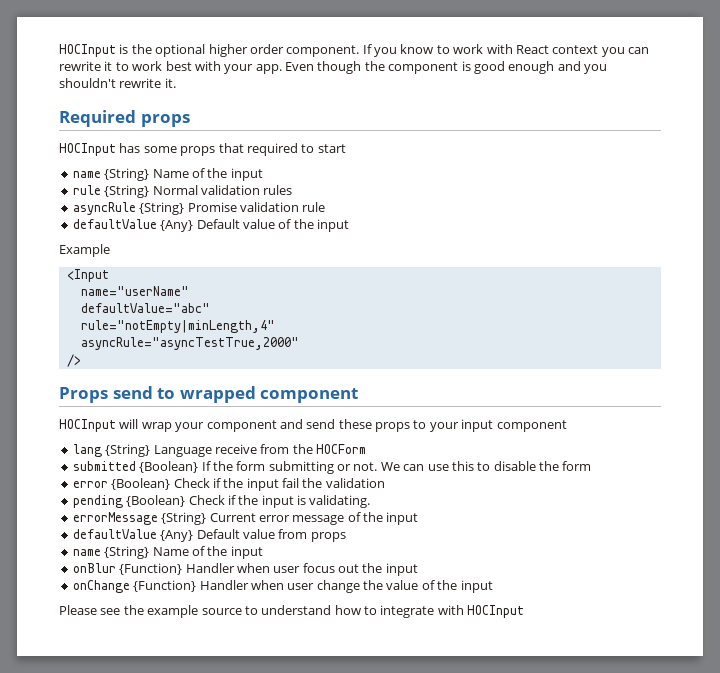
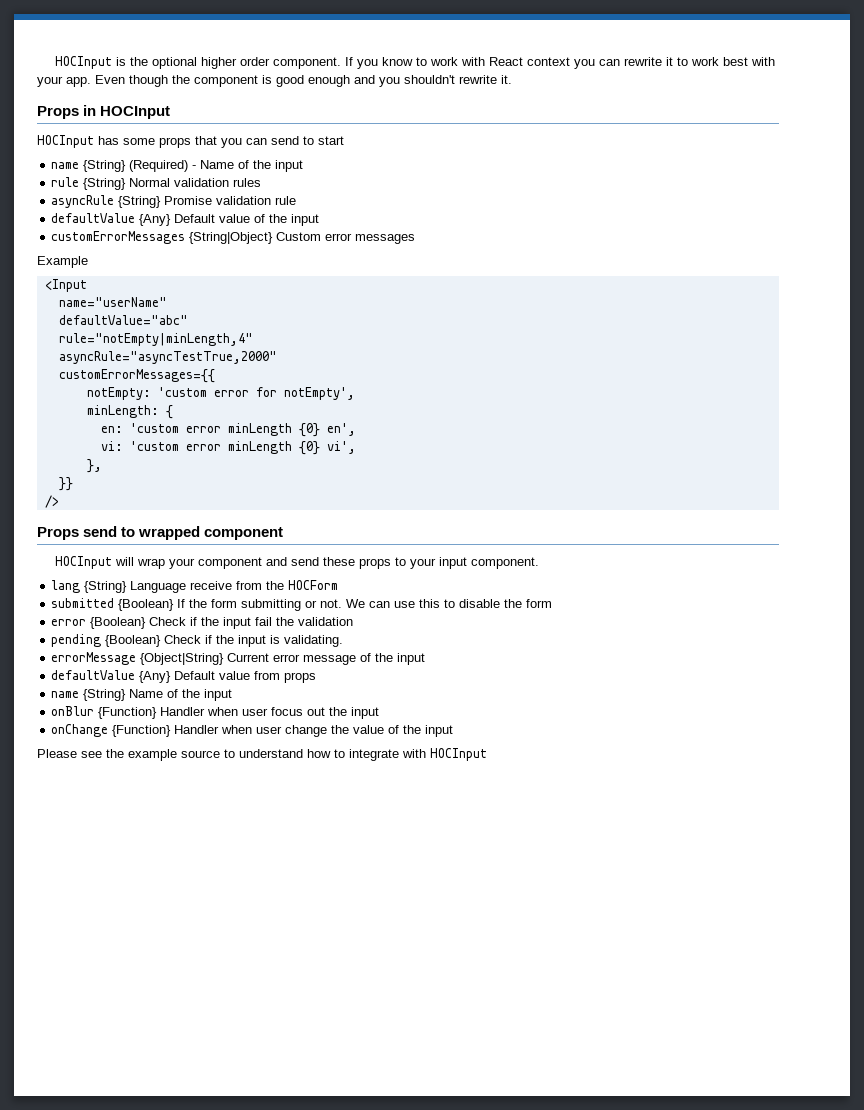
- Required props
+ Props in HOCInput
- HOCInput has some props that required to start
- name {String} Name of the input
+ HOCInput has some props that you can send to start
+ name {String} (Required) - Name of the input
+ customErrorMessages {String|Object} Custom error messages
+ customErrorMessages={{
+ notEmpty: 'custom error for notEmpty',
+ minLength: {
+ en: 'custom error minLength {0} en',
+ vi: 'custom error minLength {0} vi',
+ },
+ }}
- HOCInput will wrap your component and send these props to your input component
+ HOCInput will wrap your component and send these props to your input component.
- errorMessage {String} Current error message of the input
+ errorMessage {Object|String} Current error message of the input

